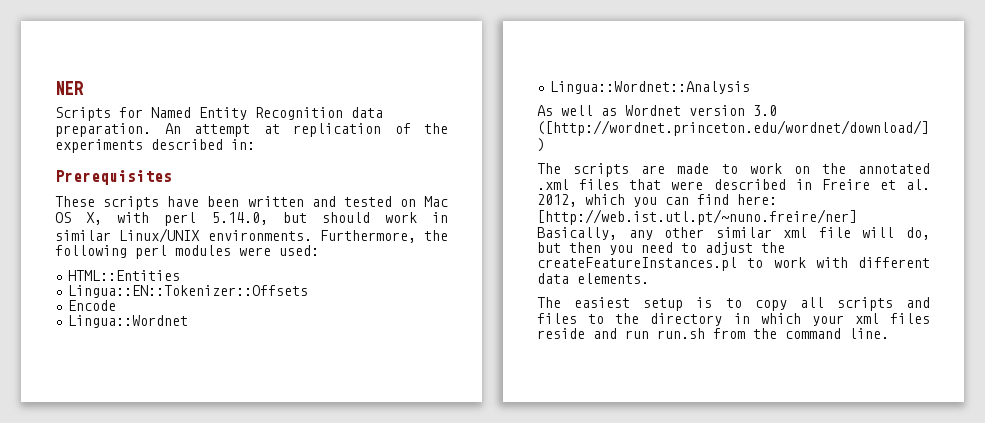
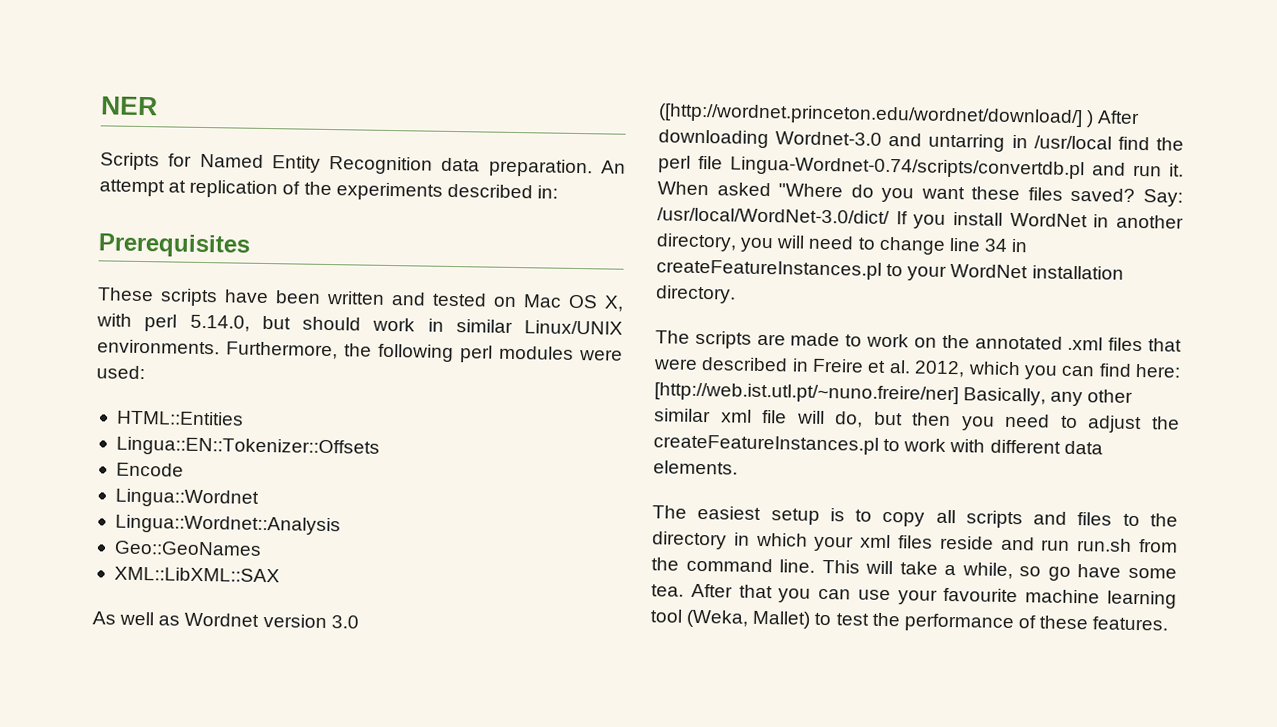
+ Geo::GeoNames
+ XML::LibXML::SAX
- As well as Wordnet version 3.0 ([http://wordnet.princeton.edu/wordnet/download/] )
+ As well as Wordnet version 3.0 ([http://wordnet.princeton.edu/wordnet/download/] ) After downloading Wordnet-3.0 and untarring in /usr/local find the perl file Lingua-Wordnet-0.74/scripts/convertdb.pl and run it. When asked "Where do you want these files saved? Say: /usr/local/WordNet-3.0/dict/ If you install WordNet in another directory, you will need to change line 34 in createFeatureInstances.pl to your WordNet installation directory.
+ This will take a while, so go have some tea. After that you can use your favourite machine learning tool (Weka, Mallet) to test the performance of these features.

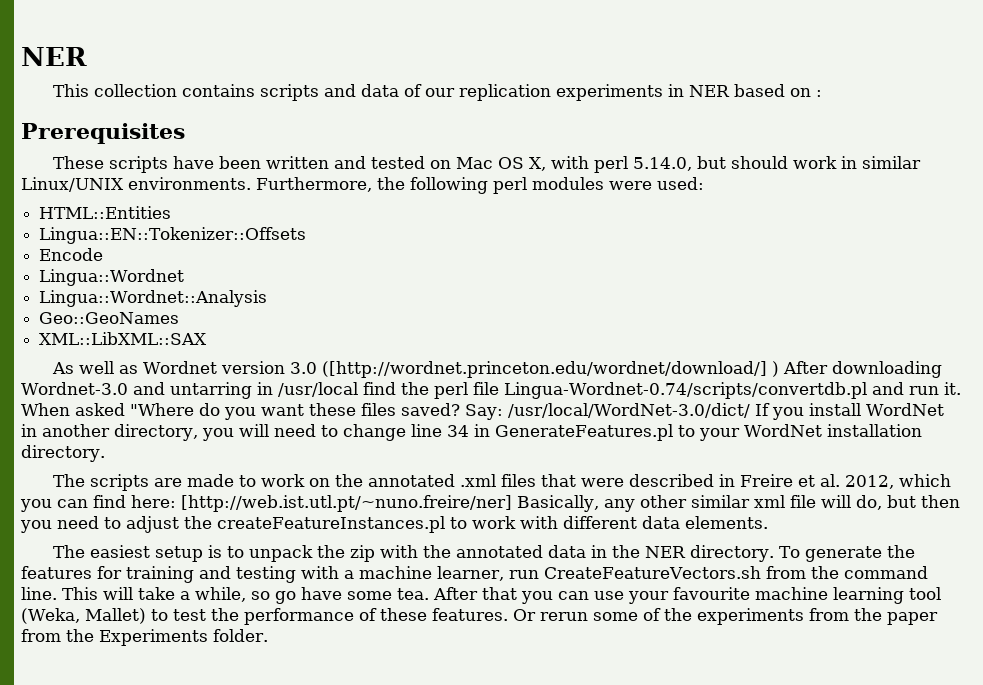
- Scripts for Named Entity Recognition data preparation. An attempt at replication of the experiments described in:
+ This collection contains scripts and data of our replication experiments in NER based on :
- Say: /usr/local/WordNet-3.0/dict/ If you install WordNet in another directory, you will need to change line 34 in createFeatureInstances.pl to your WordNet installation directory.
+ Say: /usr/local/WordNet-3.0/dict/ If you install WordNet in another directory, you will need to change line 34 in GenerateFeatures.pl to your WordNet installation directory.
- The easiest setup is to copy all scripts and files to the directory in which your xml files reside and run run.sh from the command line.
+ The easiest setup is to unpack the zip with the annotated data in the NER directory. To generate the features for training and testing with a machine learner, run CreateFeatureVectors.sh from the command line.
+ Or rerun some of the experiments from the paper from the Experiments folder.

